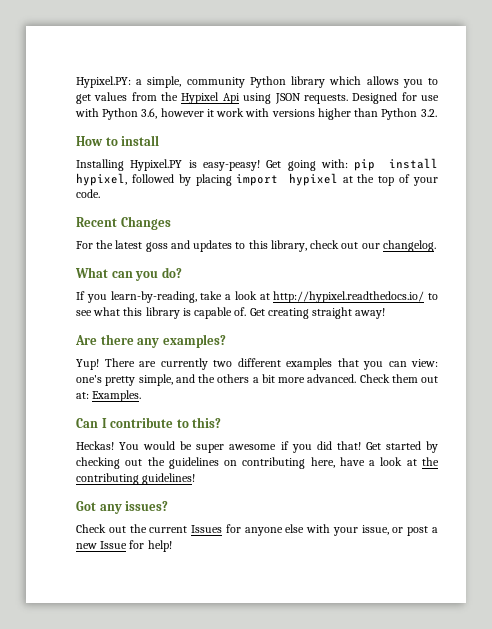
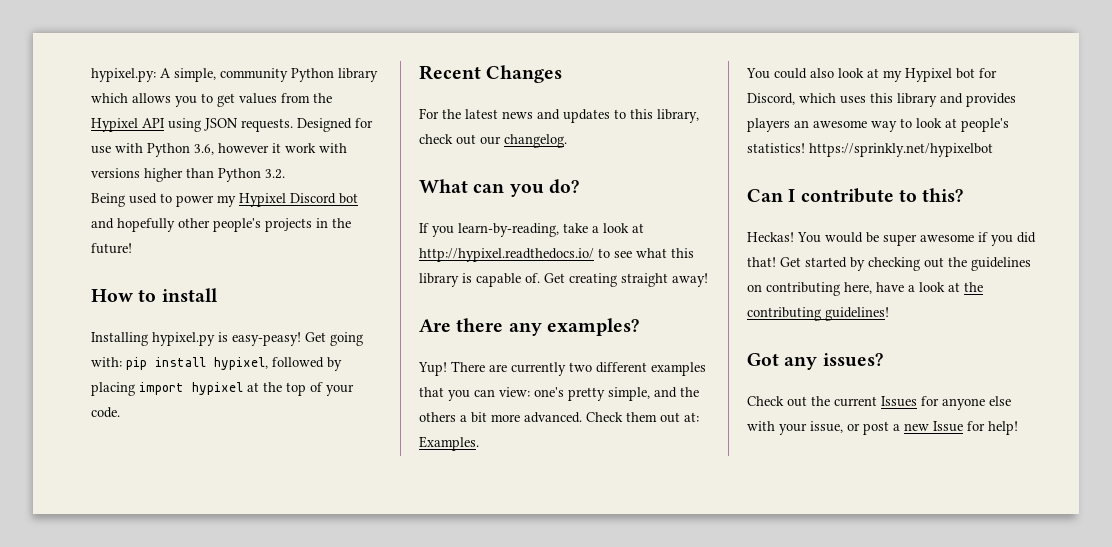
- Hypixel.PY: a simple, community Python library which allows you to get values from the Hypixel Api using JSON requests.
+ hypixel.py: A simple, community Python library which allows you to get values from the Hypixel API using JSON requests.
+ Being used to power my Hypixel Discord bot and hopefully other people's projects in the future!
- Installing Hypixel.PY is easy-peasy!
+ Installing hypixel.py is easy-peasy!
- For the latest goss and updates to this library, check out our changelog.
+ For the latest news and updates to this library, check out our changelog.
+ You could also look at my Hypixel bot for Discord, which uses this library and provides players an awesome way to look at people's statistics! https://sprinkly.net/hypixelbot

